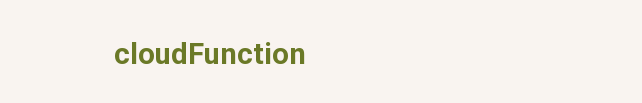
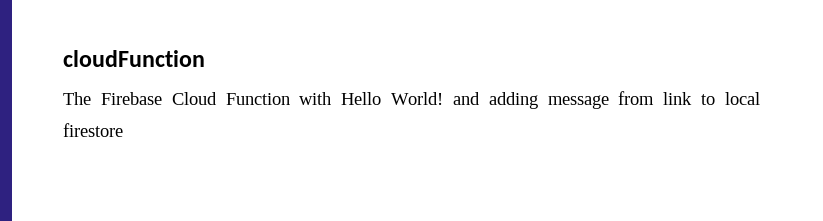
+ The Firebase Cloud Function with Hello World! and adding message from link to local firestore

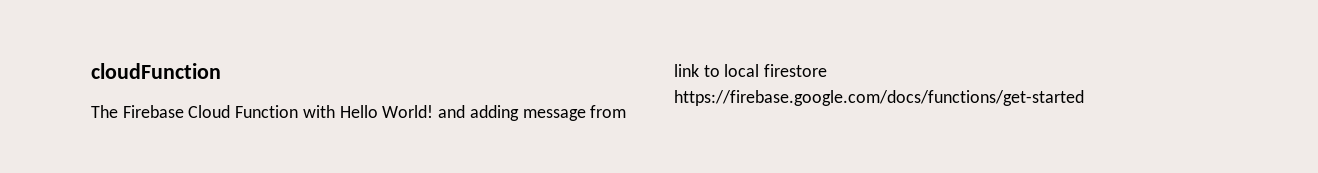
- The Firebase Cloud Function with Hello World! and adding message from link to local firestore
+ The Firebase Cloud Function with Hello World! and adding message from link to local firestore https://firebase.google.com/docs/functions/get-started

